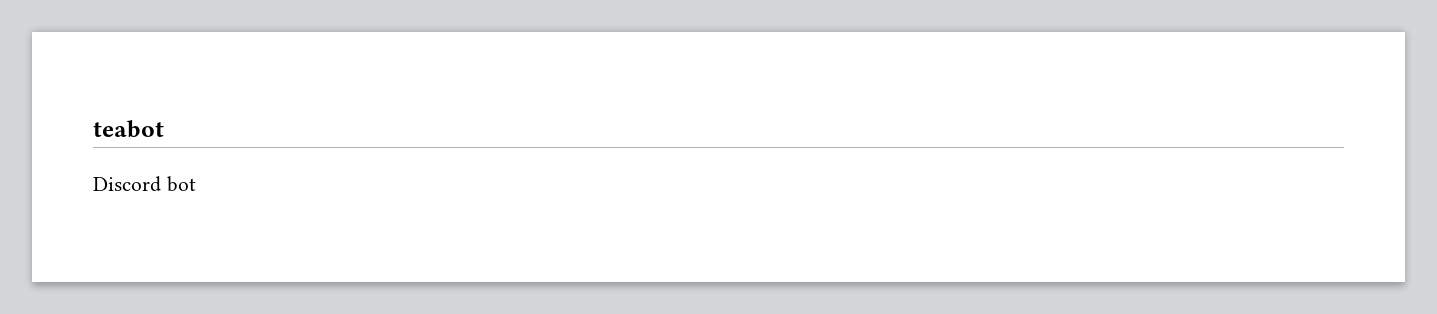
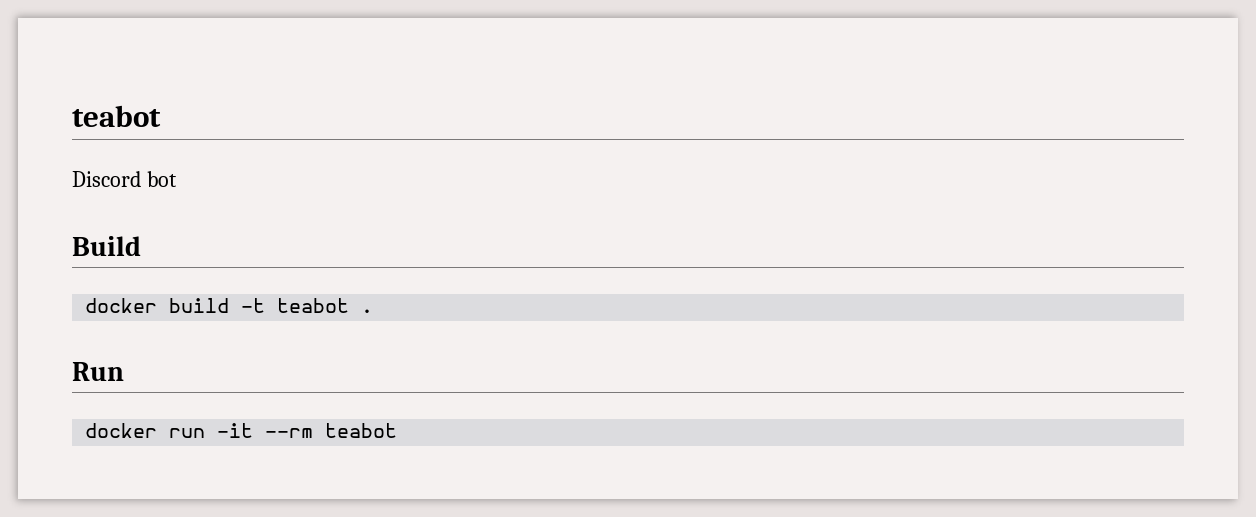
+ Build
+ docker build -t teabot .
+ Run
+ docker run -it --rm teabot

